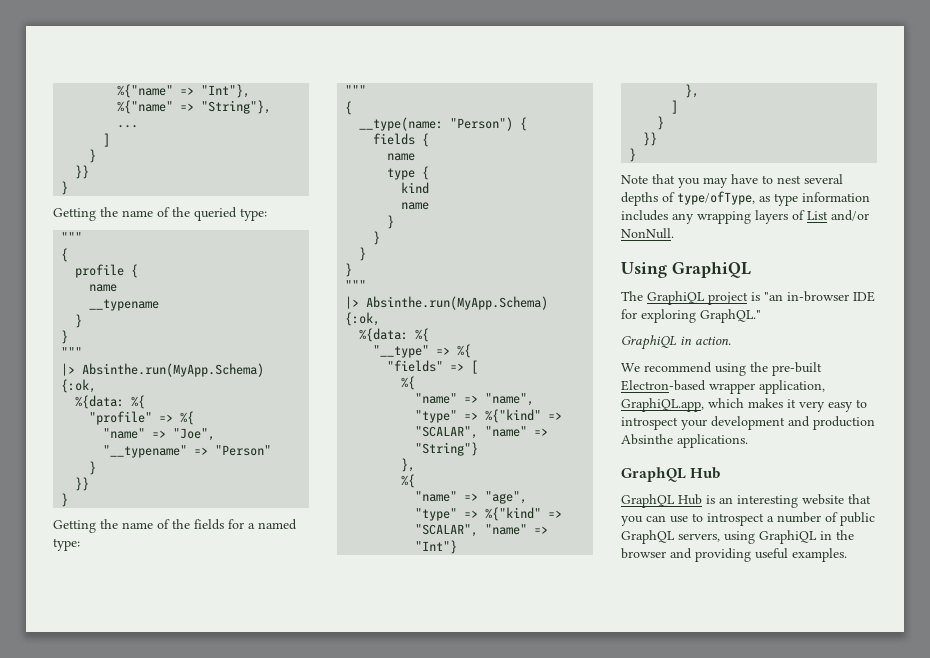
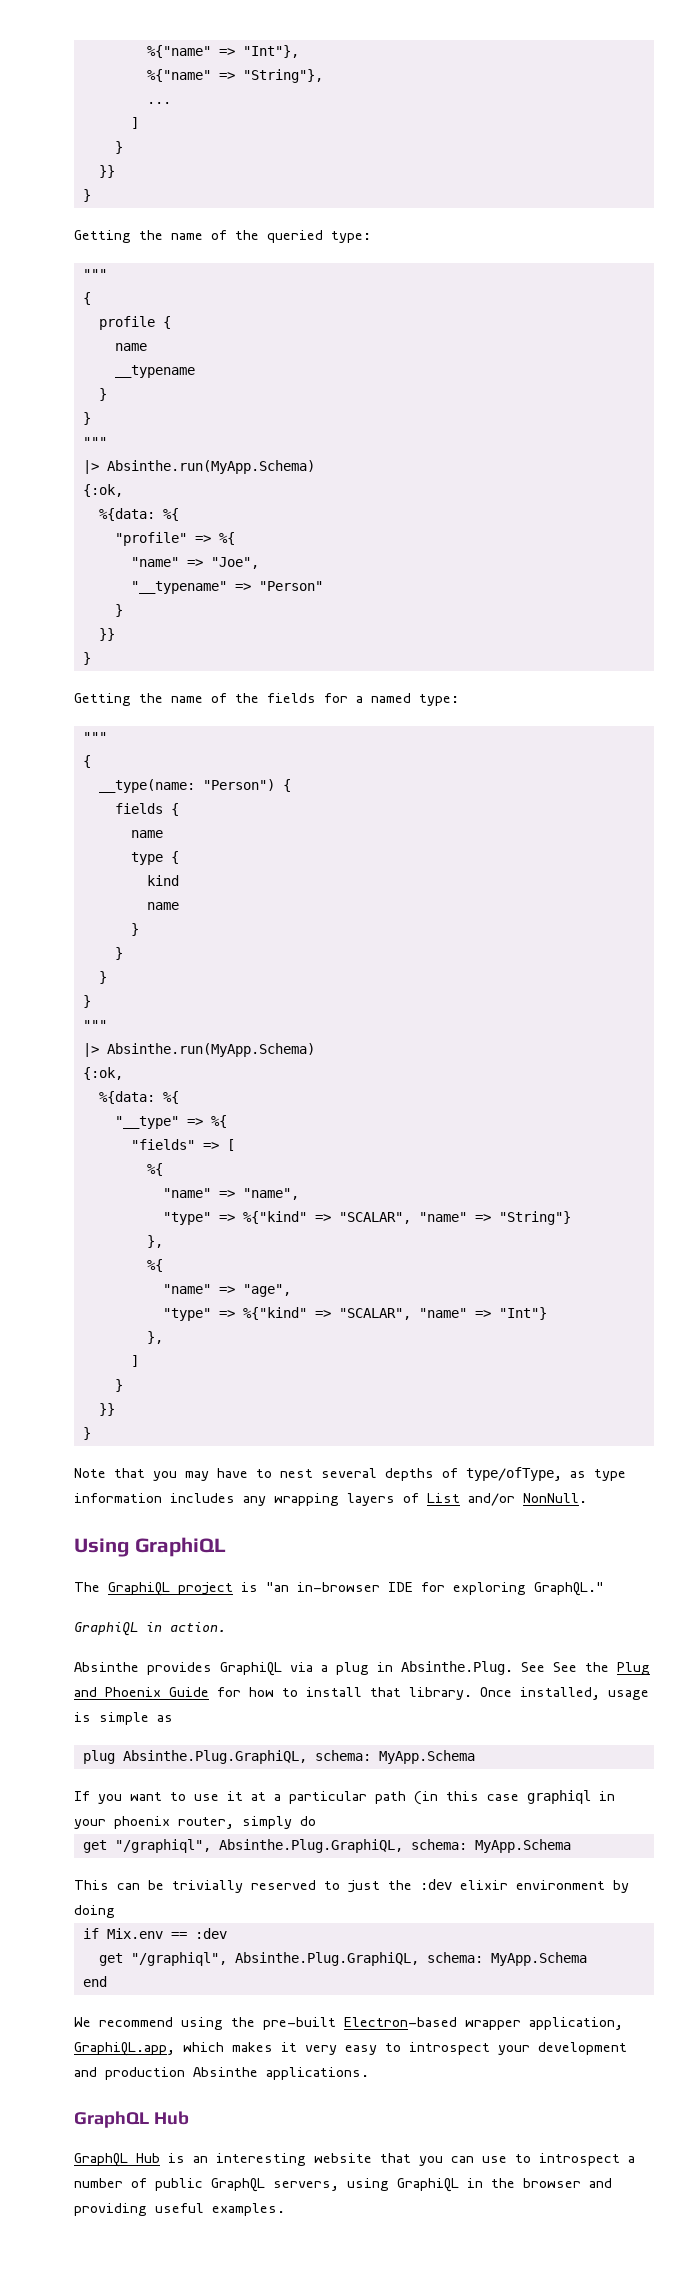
+ Absinthe provides GraphiQL via a plug in Absinthe.Plug. See See the Plug and Phoenix Guide for how to install that library. Once installed, usage is simple as
+ plug Absinthe.Plug.GraphiQL, schema: MyApp.Schema
+ If you want to use it at a particular path (in this case graphiql in your phoenix router, simply do
+ get "/graphiql", Absinthe.Plug.GraphiQL, schema: MyApp.Schema
+ This can be trivially reserved to just the :dev elixir environment by doing
+ if Mix.env == :dev
+ get "/graphiql", Absinthe.Plug.GraphiQL, schema: MyApp.Schema
+ end

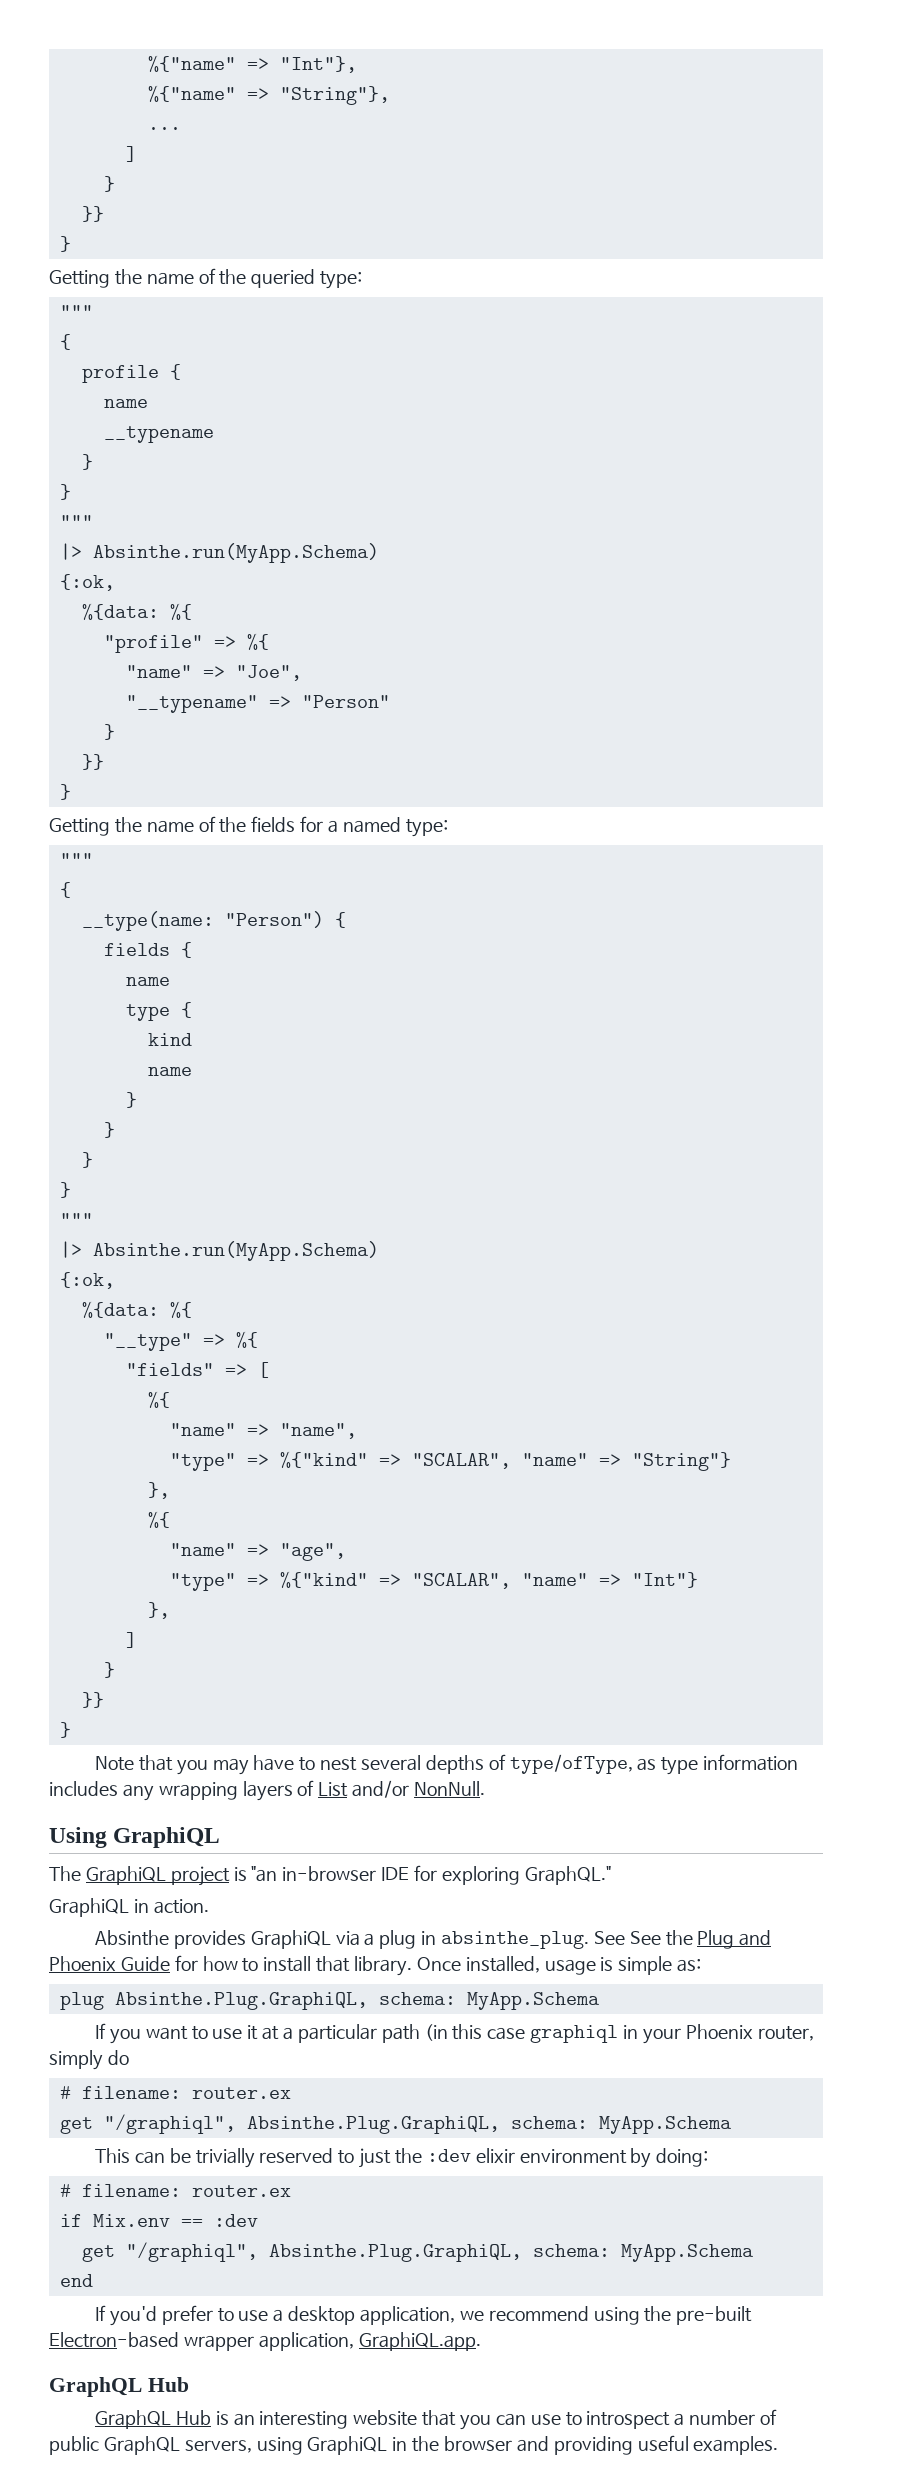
- Absinthe provides GraphiQL via a plug in Absinthe.Plug. See See the Plug and Phoenix Guide for how to install that library.
+ Absinthe provides GraphiQL via a plug in absinthe_plug. See See the Plug and Phoenix Guide for how to install that library.
- Once installed, usage is simple as
+ Once installed, usage is simple as:
- If you want to use it at a particular path (in this case graphiql in your phoenix router, simply do
+ If you want to use it at a particular path (in this case graphiql in your Phoenix router, simply do
+ # filename: router.ex
- This can be trivially reserved to just the :dev elixir environment by doing
+ This can be trivially reserved to just the :dev elixir environment by doing:
+ # filename: router.ex
- We recommend using the pre-built Electron-based wrapper application, GraphiQL.app, which makes it very easy to introspect your development and production Absinthe applications.
+ If you'd prefer to use a desktop application, we recommend using the pre-built Electron-based wrapper application, GraphiQL.app.

